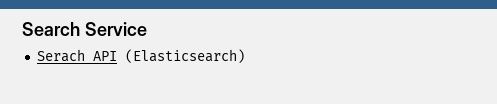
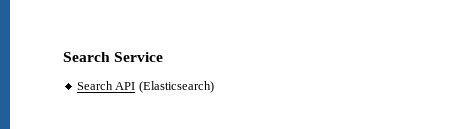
- Serach API (Elasticsearch)
+ Search API (Elasticsearch)

